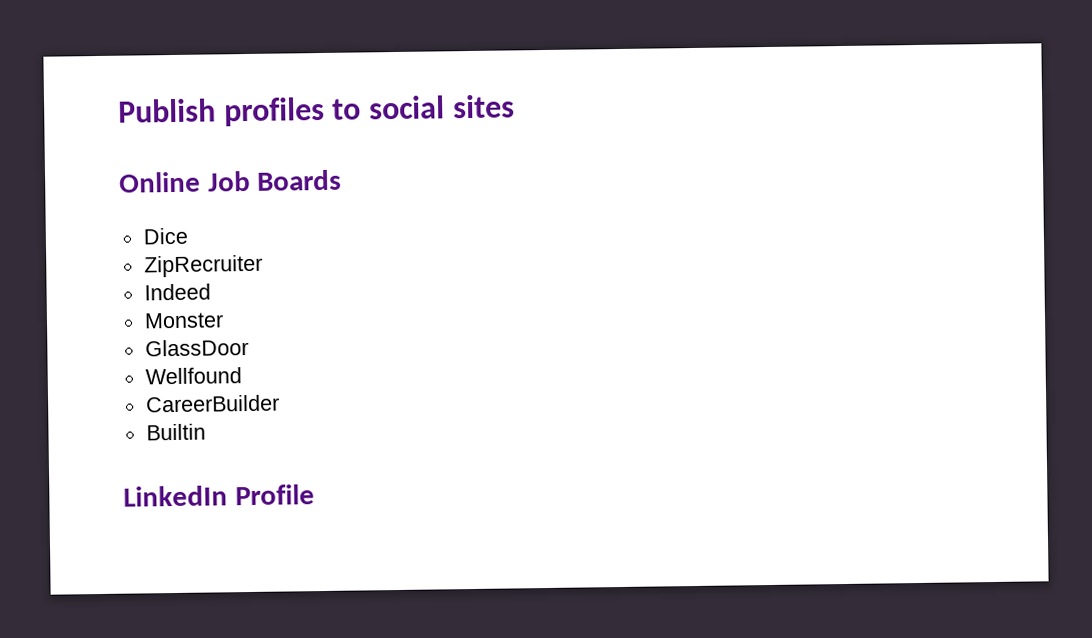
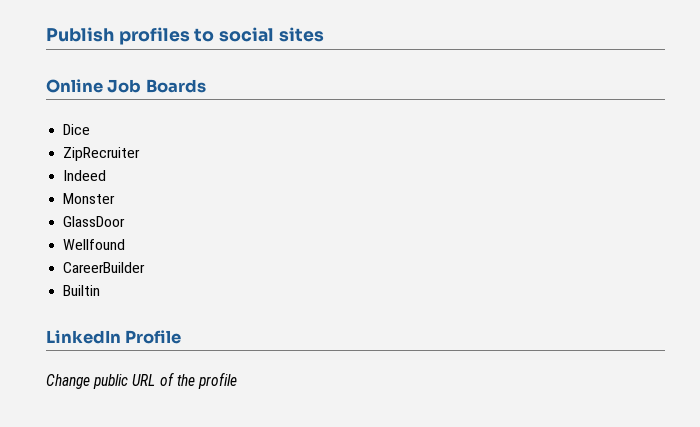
+ Change public URL of the profile

